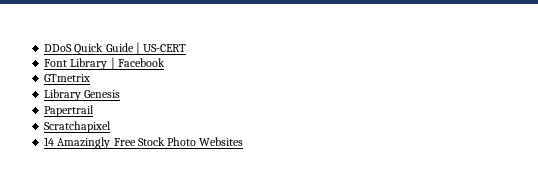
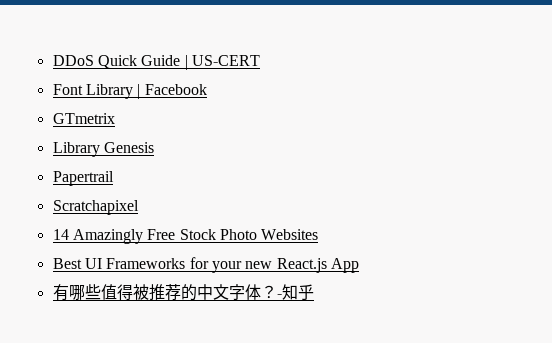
+ Best UI Frameworks for your new React.js App
+ 有哪些值得被推荐的中文字体？-知乎

